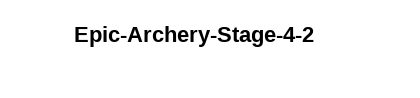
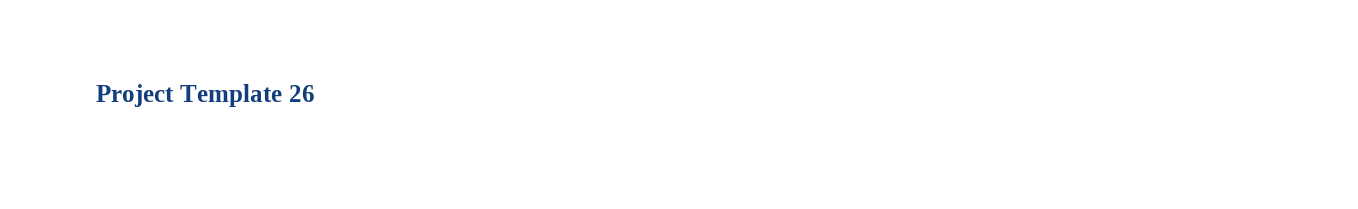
- Epic-Archery-Stage-4-2
+ Project Template 26

